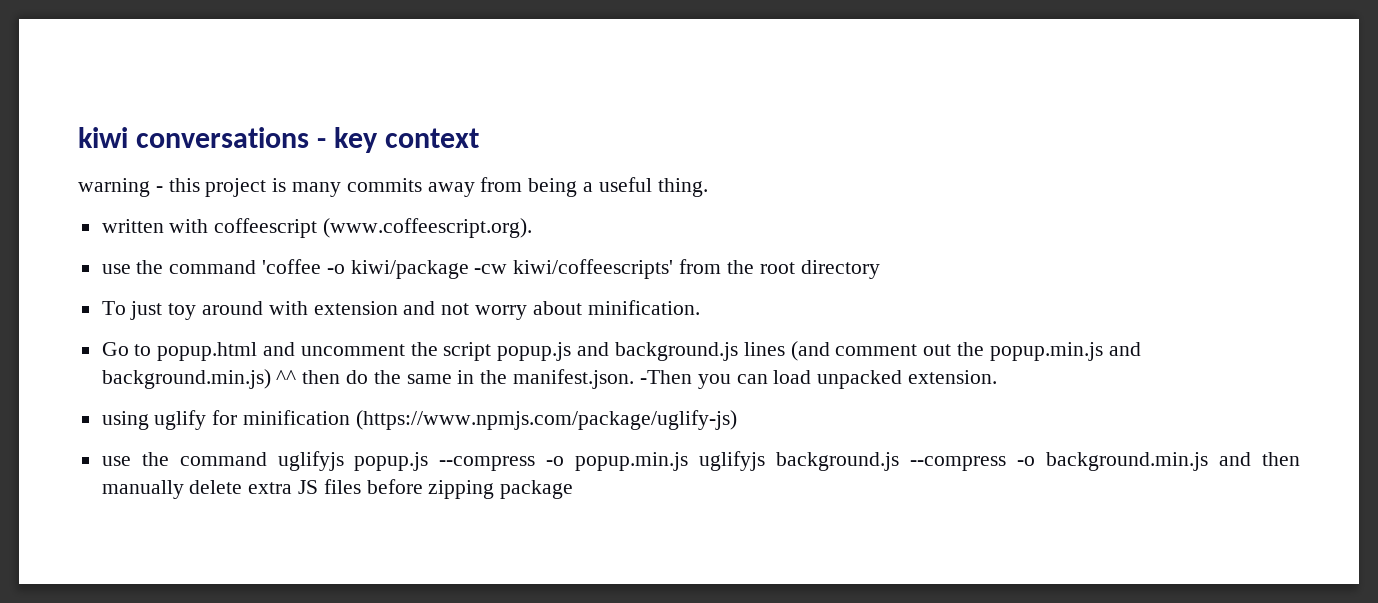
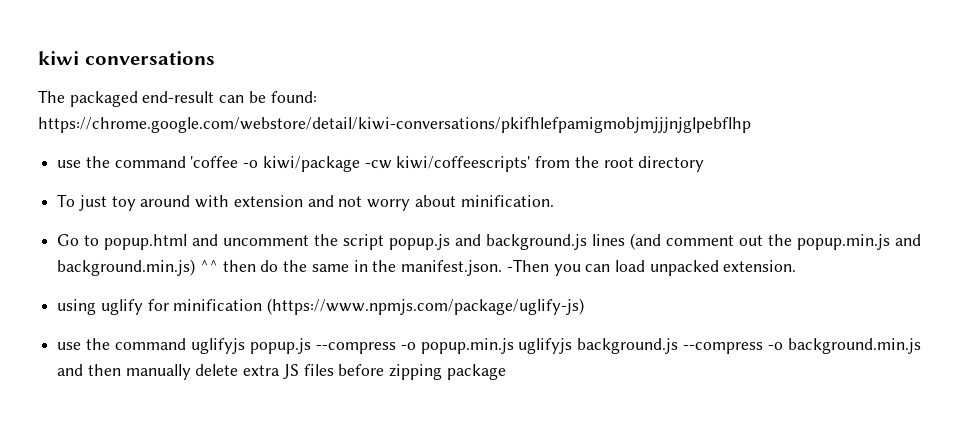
- kiwi conversations - key context
- warning - this project is many commits away from being a useful thing.
- written with coffeescript (www.coffeescript.org).
+ kiwi conversations
+ The packaged end-result can be found: https://chrome.google.com/webstore/detail/kiwi-conversations/pkifhlefpamigmobjmjjjnjglpebflhp

